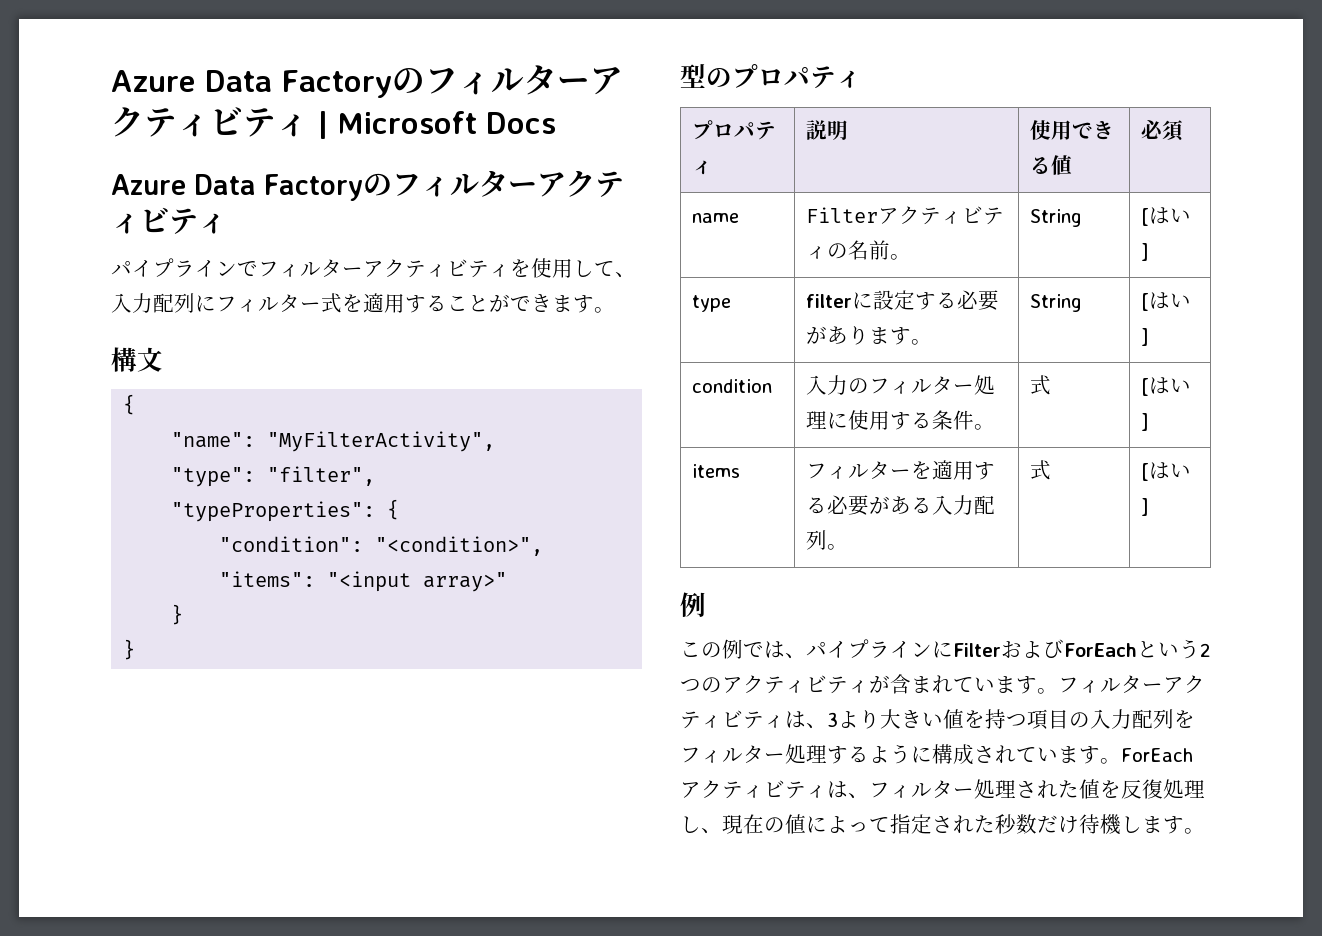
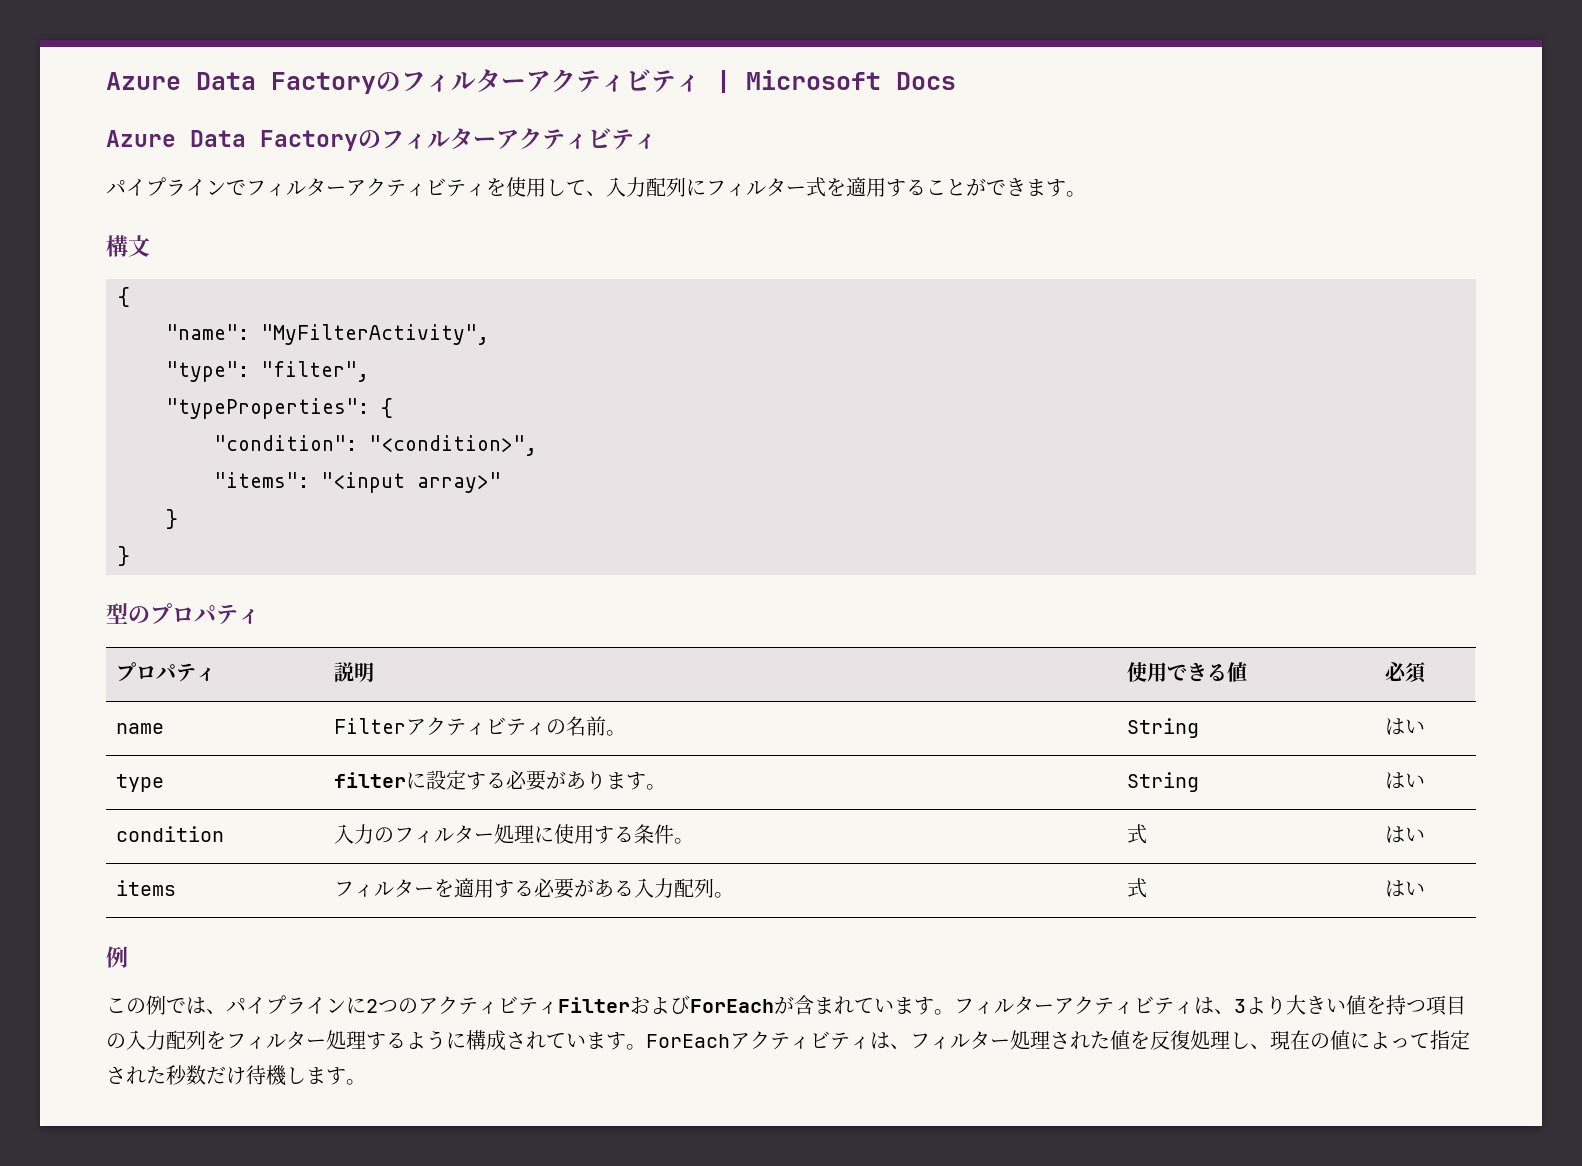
- name | Filterアクティビティの名前。 | String | [はい]
+ name | Filterアクティビティの名前。 | String | はい
- type | filterに設定する必要があります。 | String | [はい]
+ type | filterに設定する必要があります。 | String | はい
- condition | 入力のフィルター処理に使用する条件。 | 式 | [はい]
+ condition | 入力のフィルター処理に使用する条件。 | 式 | はい
- items | フィルターを適用する必要がある入力配列。 | 式 | [はい]
+ items | フィルターを適用する必要がある入力配列。 | 式 | はい
- この例では、パイプラインにFilterおよびForEachという2つのアクティビティが含まれています。
+ この例では、パイプラインに2つのアクティビティFilterおよびForEachが含まれています。

